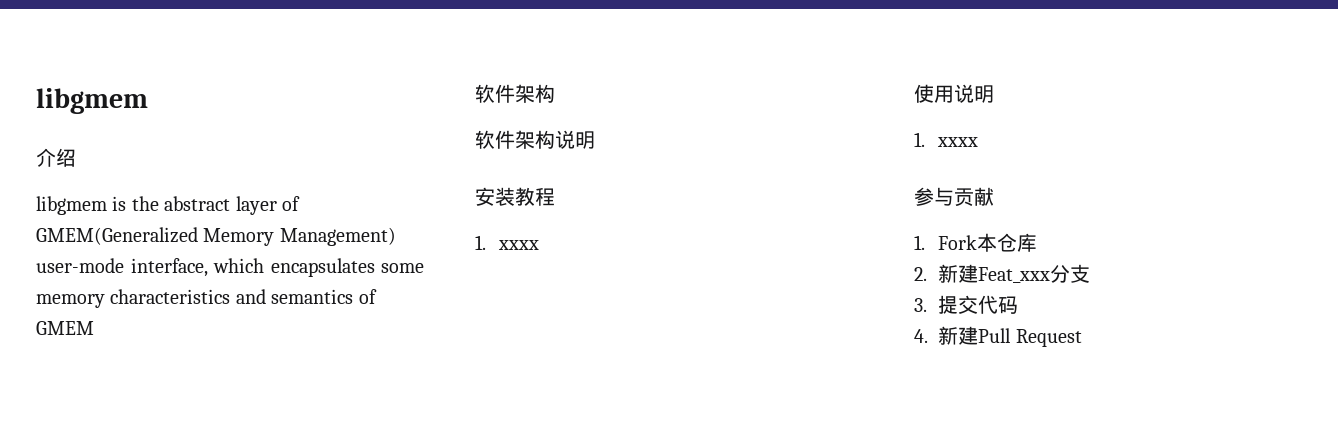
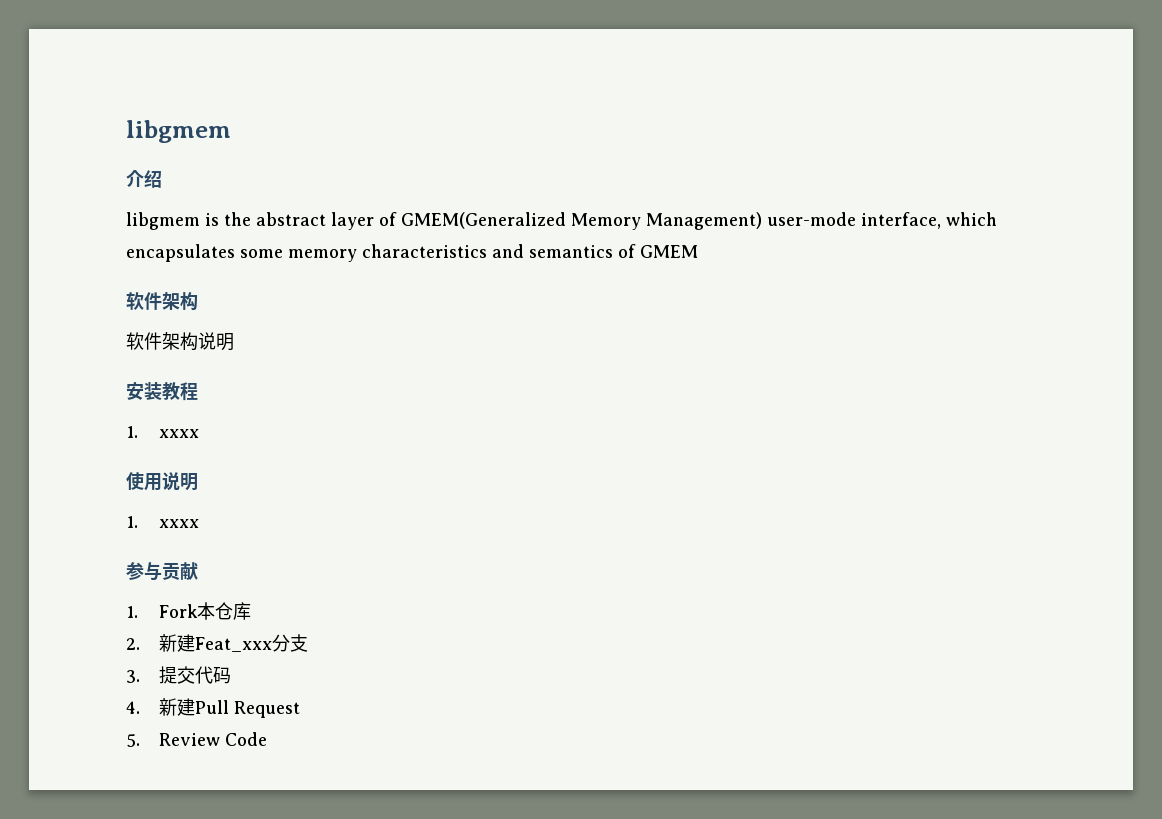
+ 5. Review Code

